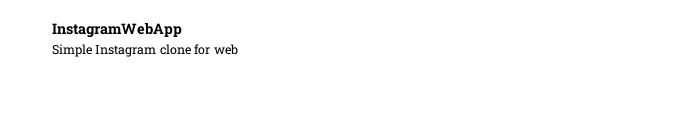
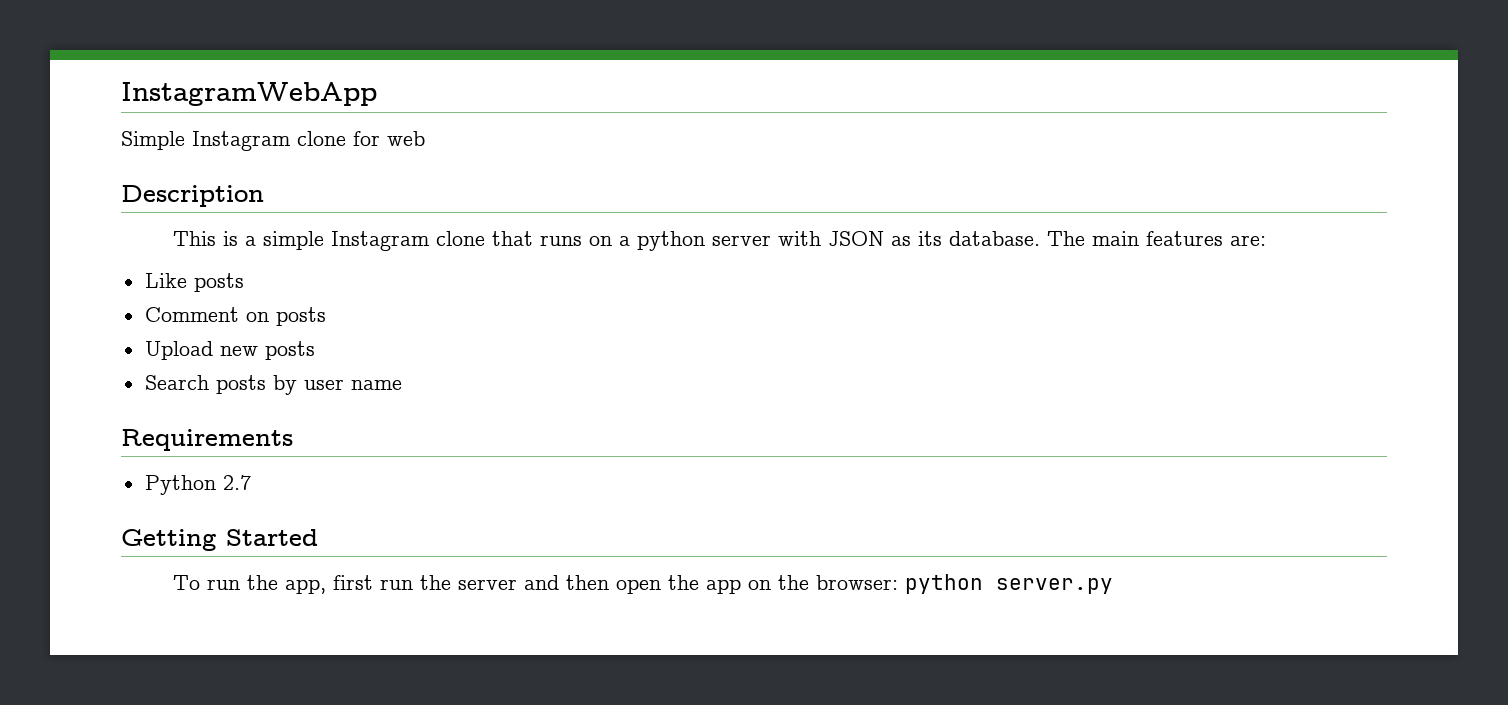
+ Description
+ This is a simple Instagram clone that runs on a python server with JSON as its database. The main features are:
+ Like posts
+ Comment on posts
+ Upload new posts
+ Search posts by user name
+ Requirements
+ Python 2.7
+ Getting Started
+ To run the app, first run the server and then open the app on the browser: python server.py

